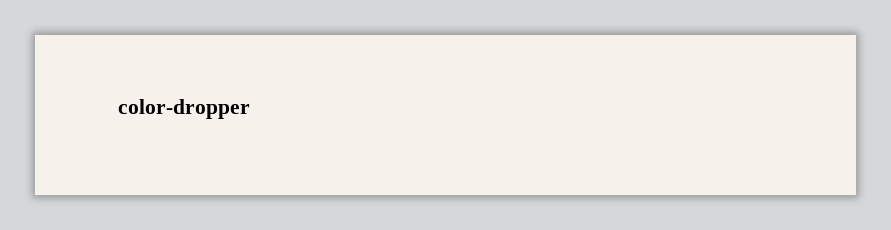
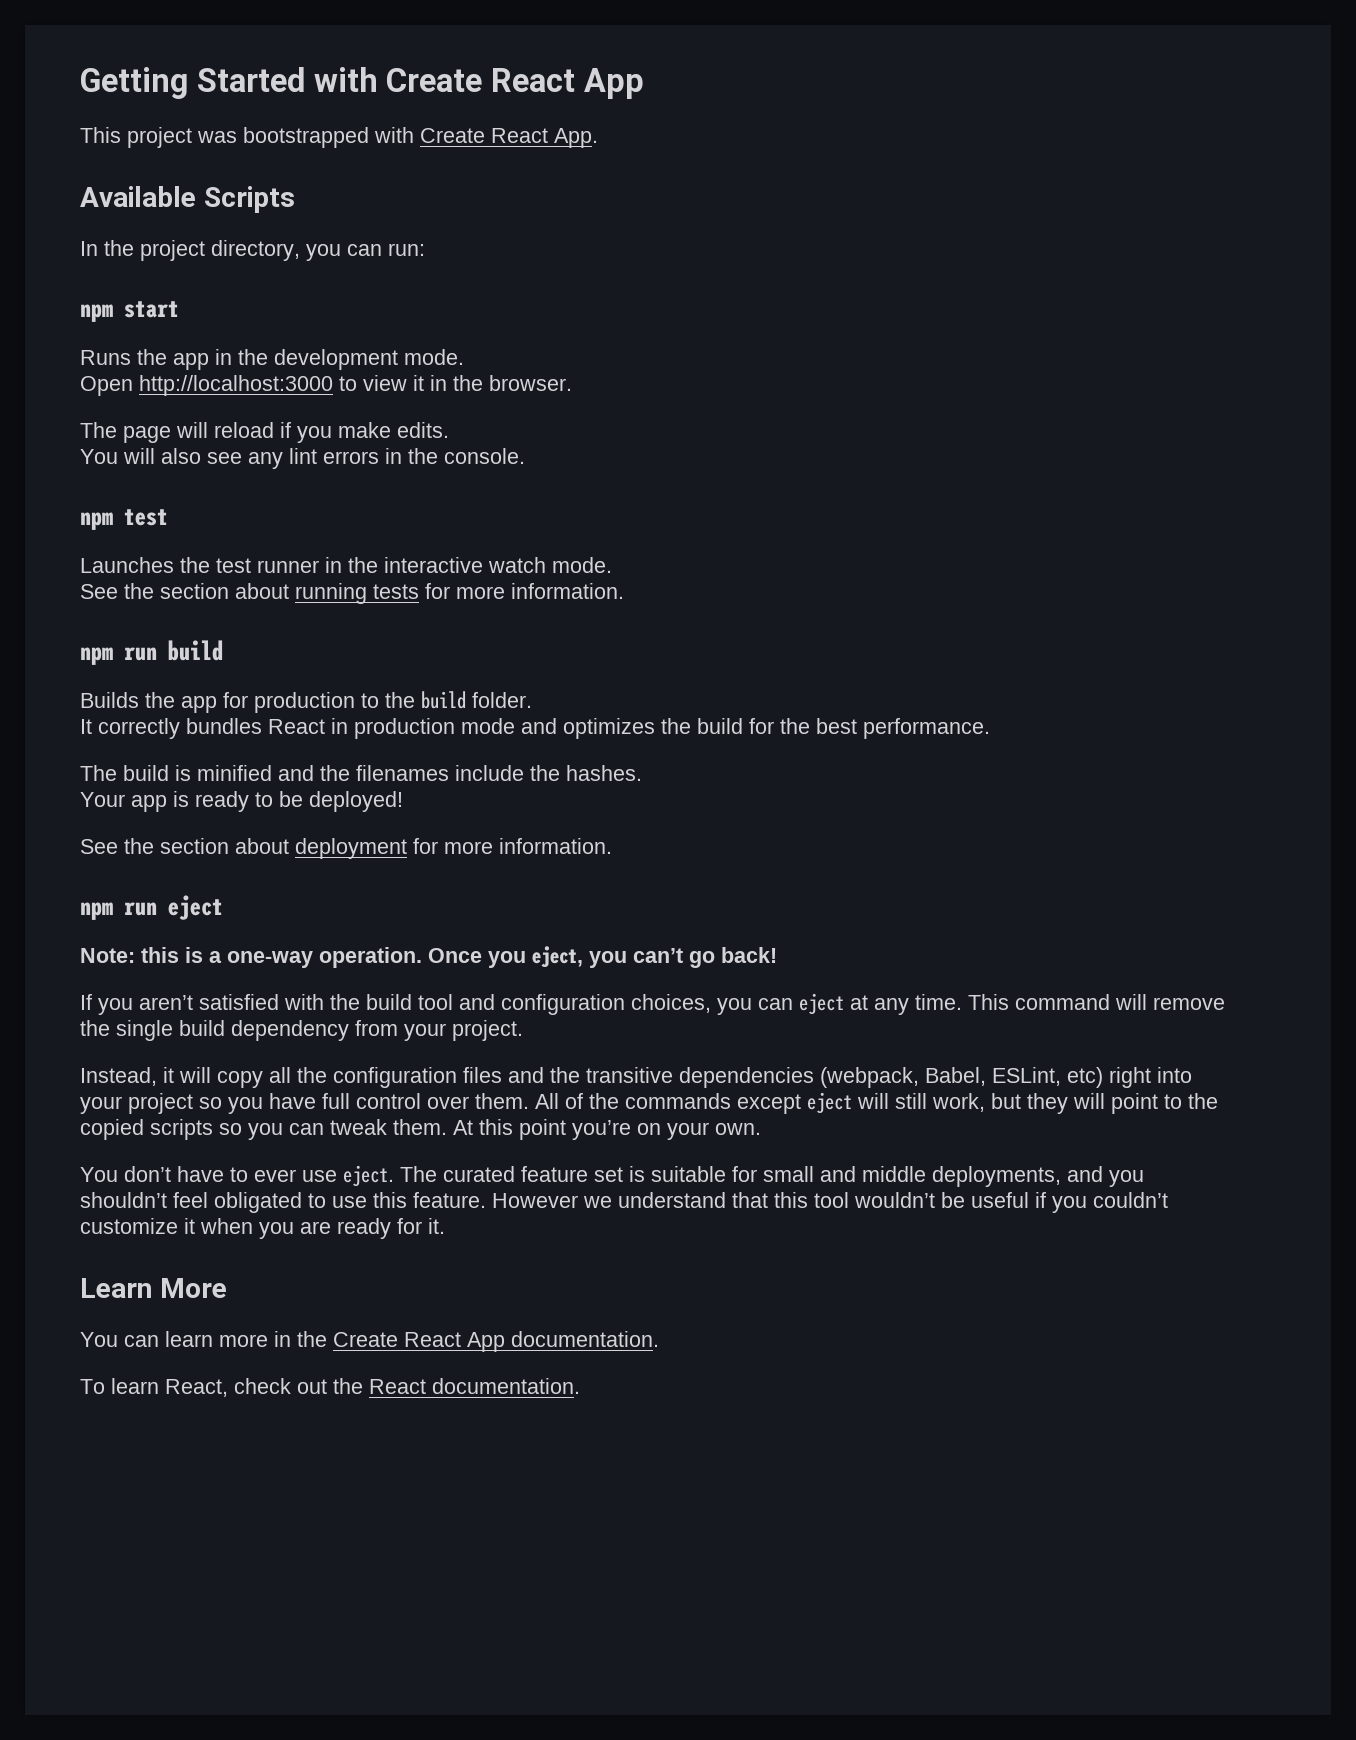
- color-dropper
+ Getting Started with Create React App
+ This project was bootstrapped with Create React App.
+ Available Scripts
+ In the project directory, you can run:
+ npm start
+ Runs the app in the development mode.
+ Open http://localhost:3000 to view it in the browser.
+ The page will reload if you make edits.
+ You will also see any lint errors in the console.
+ npm test
+ Launches the test runner in the interactive watch mode.
+ See the section about running tests for more information.
+ npm run build
+ Builds the app for production to the build folder.
+ It correctly bundles React in production mode and optimizes the build for the best performance.
+ The build is minified and the filenames include the hashes.
+ Your app is ready to be deployed!
+ See the section about deployment for more information.
+ npm run eject
+ Note: this is a one-way operation. Once you eject, you can’t go back!
+ If you aren’t satisfied with the build tool and configuration choices, you can eject at any time. This command will remove the single build dependency from your project.
+ Instead, it will copy all the configuration files and the transitive dependencies (webpack, Babel, ESLint, etc) right into your project so you have full control over them. All of the commands except eject will still work, but they will point to the copied scripts so you can tweak them. At this point you’re on your own.
+ You don’t have to ever use eject. The curated feature set is suitable for small and middle deployments, and you shouldn’t feel obligated to use this feature. However we understand that this tool wouldn’t be useful if you couldn’t customize it when you are ready for it.
+ Learn More
+ You can learn more in the Create React App documentation.
+ To learn React, check out the React documentation.

